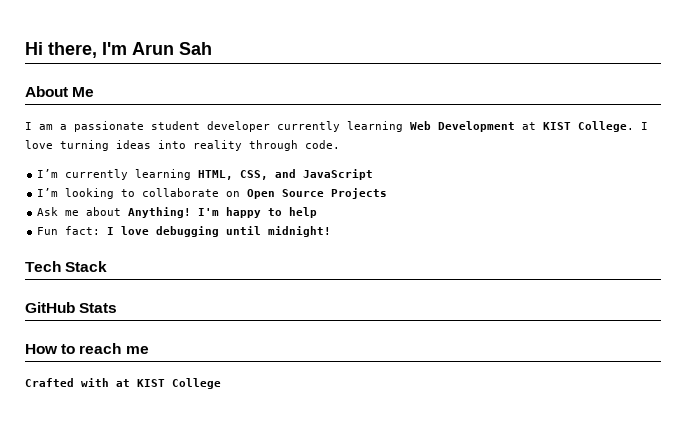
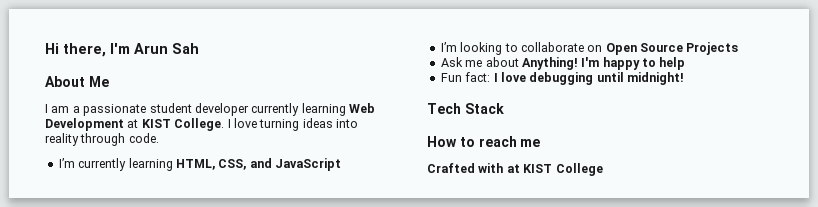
- GitHub Stats

